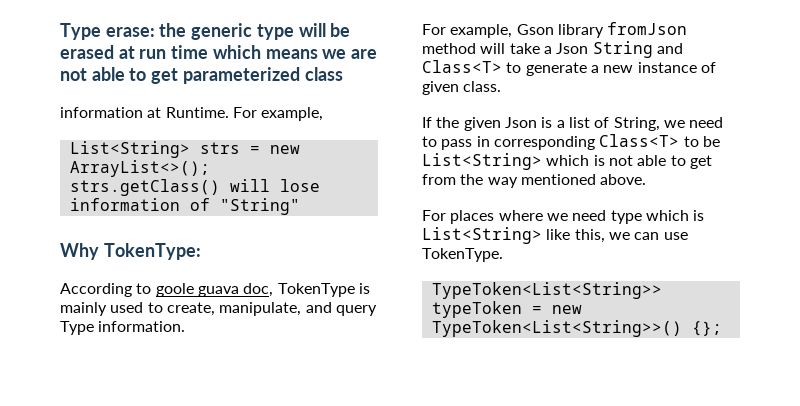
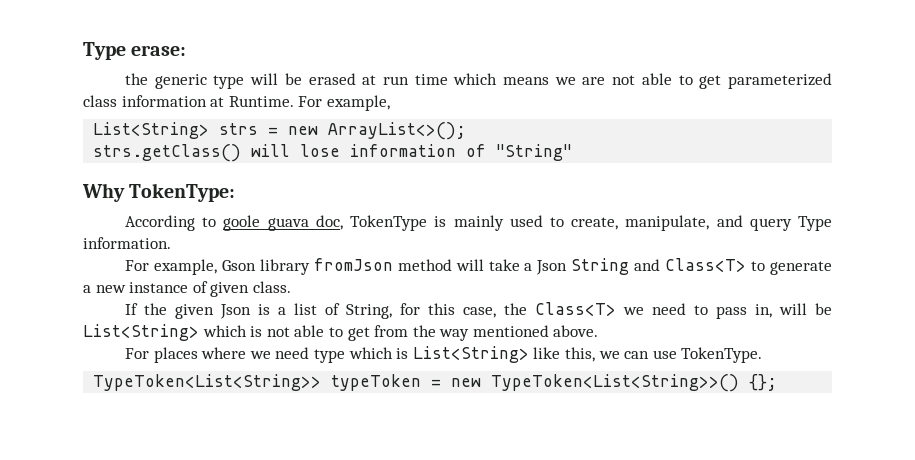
- Type erase: the generic type will be erased at run time which means we are not able to get parameterized class
- information at Runtime.
+ Type erase:
+ the generic type will be erased at run time which means we are not able to get parameterized class information at Runtime.
- If the given Json is a list of String, we need to pass in corresponding Class<T> to be List<String> which is not able to get from the way mentioned above.
+ If the given Json is a list of String, for this case, the Class<T> we need to pass in, will be List<String> which is not able to get from the way mentioned above.

